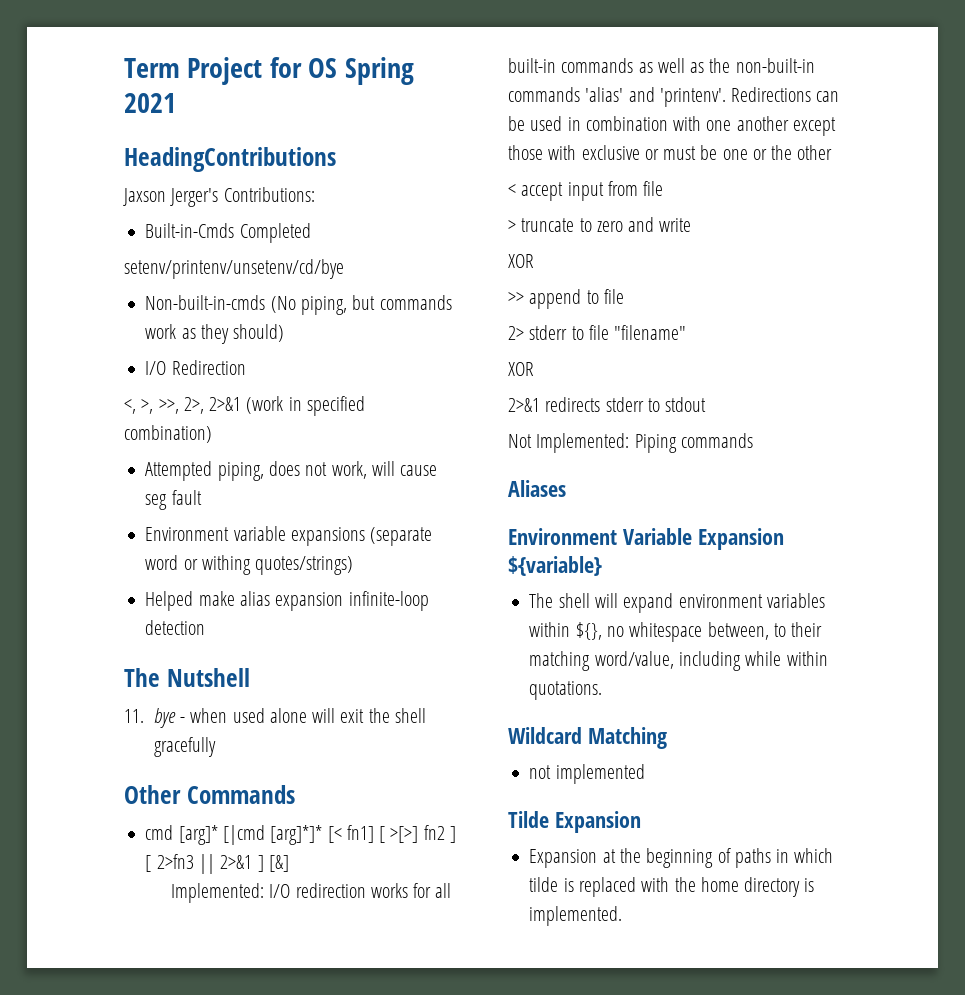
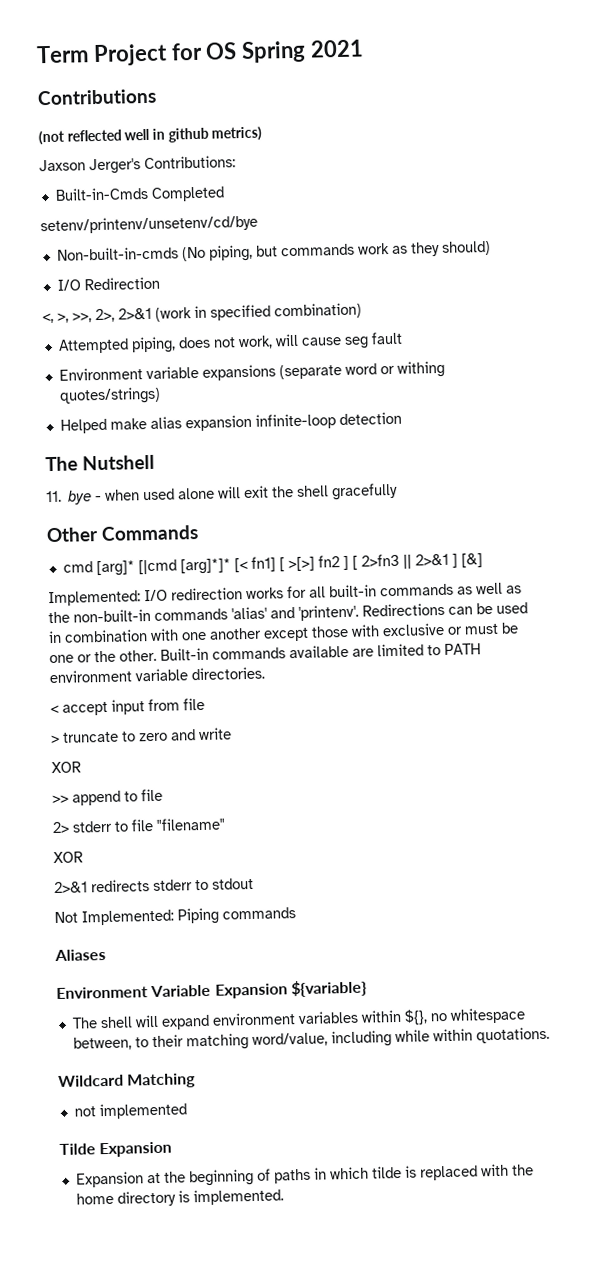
- HeadingContributions
+ Contributions
+ (not reflected well in github metrics)
- Redirections can be used in combination with one another except those with exclusive or must be one or the other
+ Redirections can be used in combination with one another except those with exclusive or must be one or the other. Built-in commands available are limited to PATH environment variable directories.

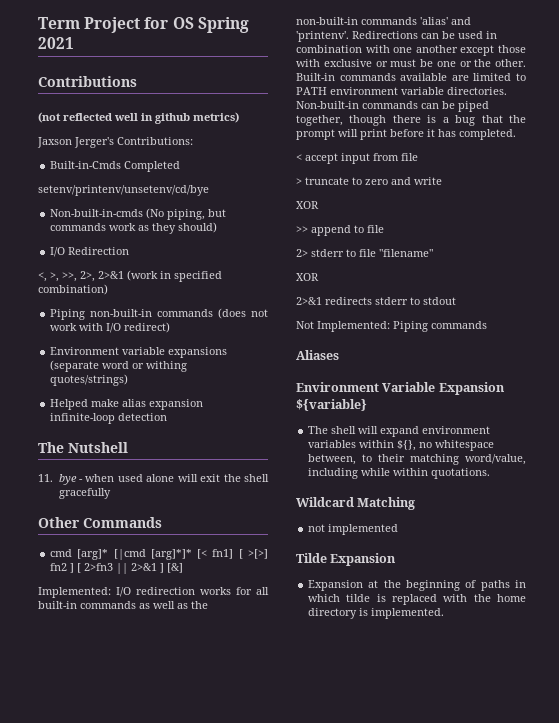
- Attempted piping, does not work, will cause seg fault
+ Piping non-built-in commands (does not work with I/O redirect)
+ Non-built-in commands can be piped together, though there is a bug that the prompt will print before it has completed.

